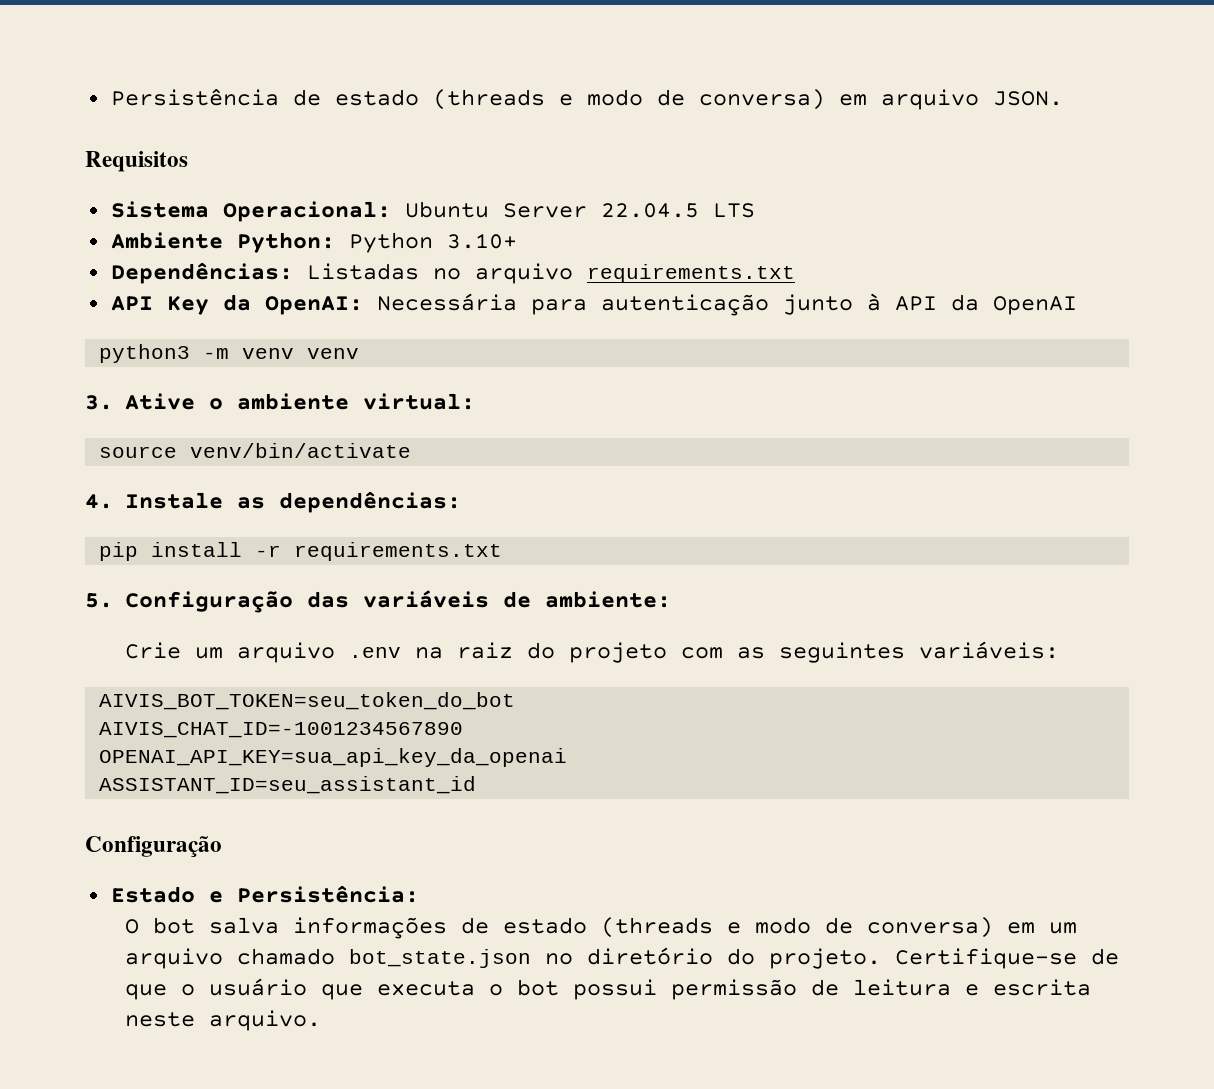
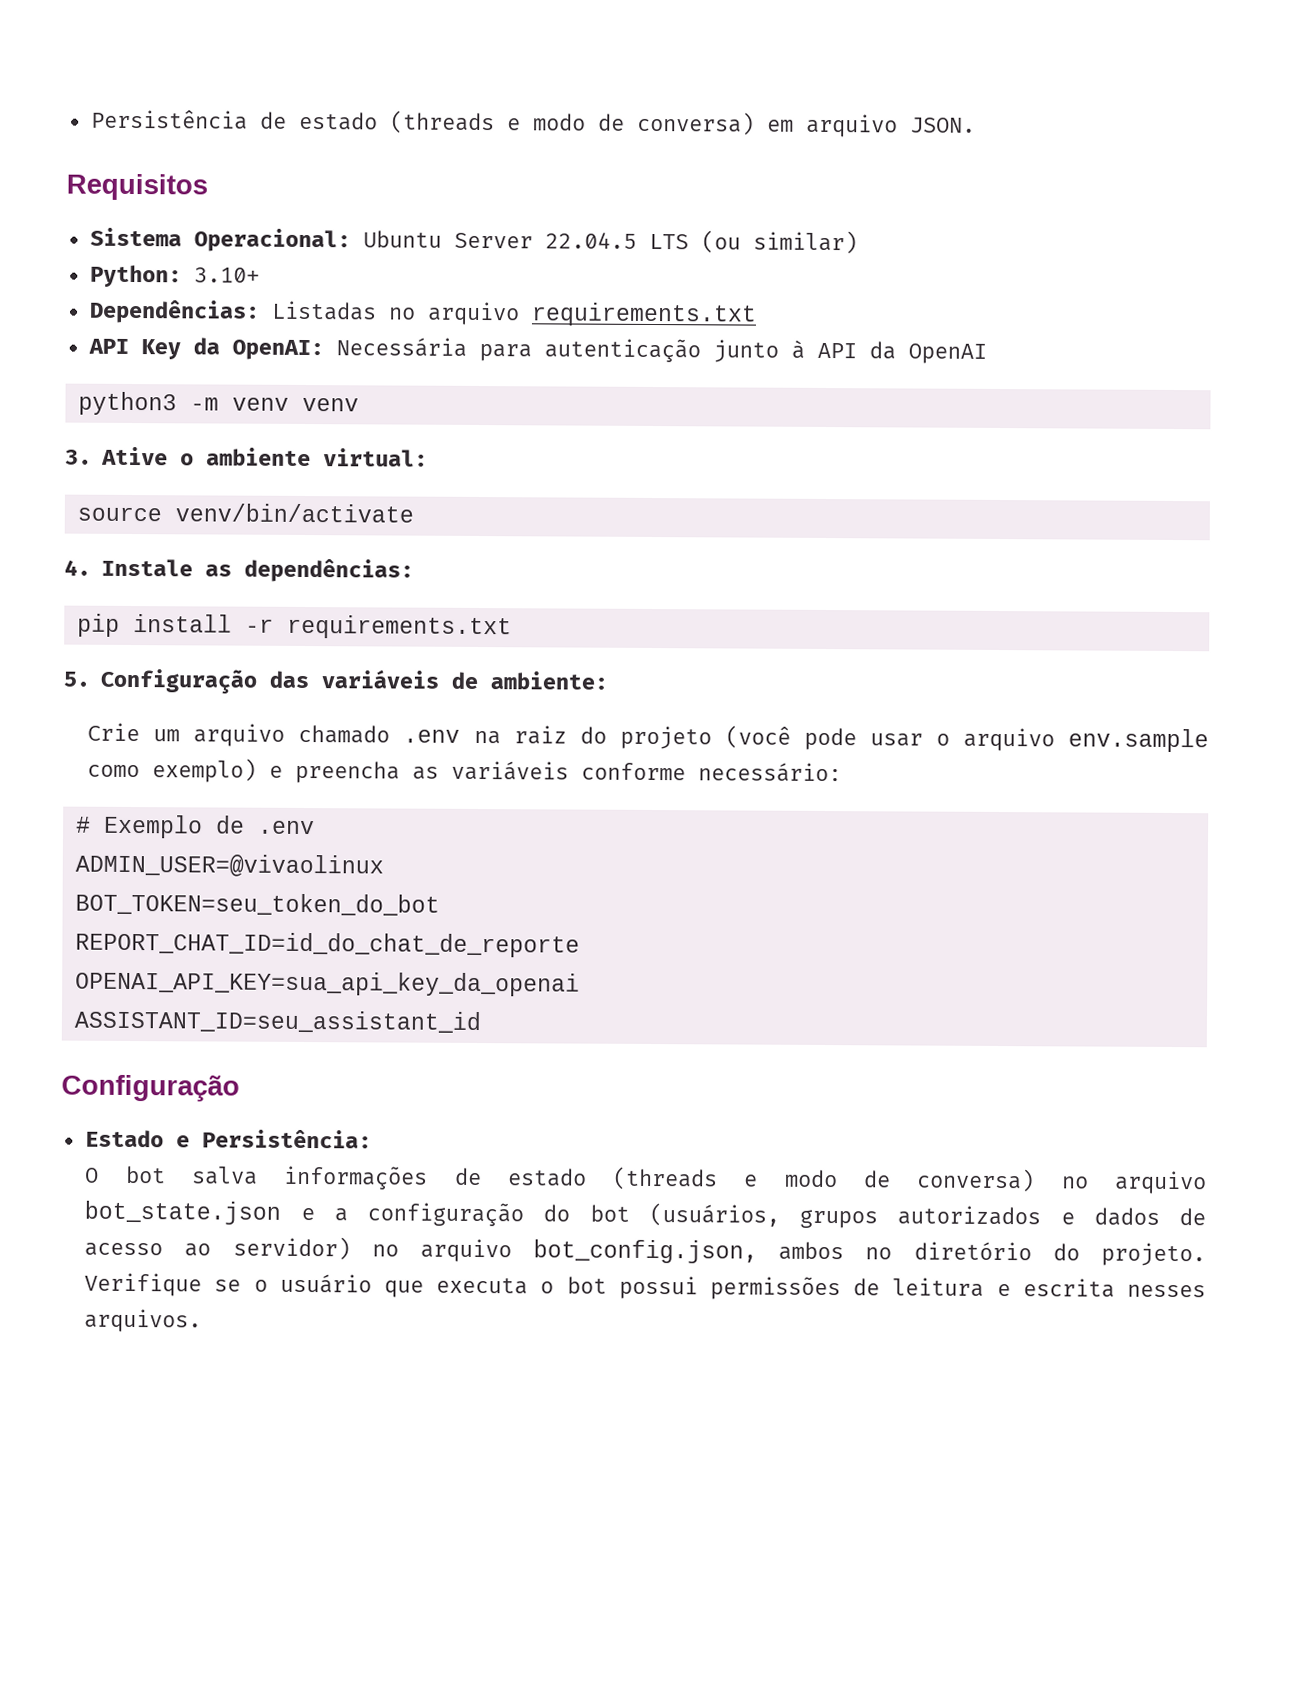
- Sistema Operacional: Ubuntu Server 22.04.5 LTS
- Ambiente Python: Python 3.10+
+ Sistema Operacional: Ubuntu Server 22.04.5 LTS (ou similar)
+ Python: 3.10+
- Crie um arquivo .env na raiz do projeto com as seguintes variáveis:
- AIVIS_BOT_TOKEN=seu_token_do_bot
- AIVIS_CHAT_ID=-1001234567890
+ Crie um arquivo chamado .env na raiz do projeto (você pode usar o arquivo env.sample como exemplo) e preencha as variáveis conforme necessário:
+ # Exemplo de .env
+ ADMIN_USER=@vivaolinux
+ BOT_TOKEN=seu_token_do_bot
+ REPORT_CHAT_ID=id_do_chat_de_reporte
- O bot salva informações de estado (threads e modo de conversa) em um arquivo chamado bot_state.json no diretório do projeto.
+ O bot salva informações de estado (threads e modo de conversa) no arquivo bot_state.json e a configuração do bot (usuários, grupos autorizados e dados de acesso ao servidor) no arquivo bot_config.json, ambos no diretório do projeto.
- Certifique-se de que o usuário que executa o bot possui permissão de leitura e escrita neste arquivo.
+ Verifique se o usuário que executa o bot possui permissões de leitura e escrita nesses arquivos.

